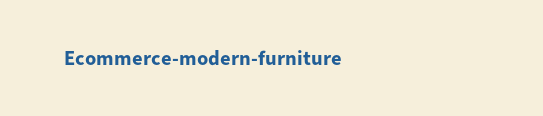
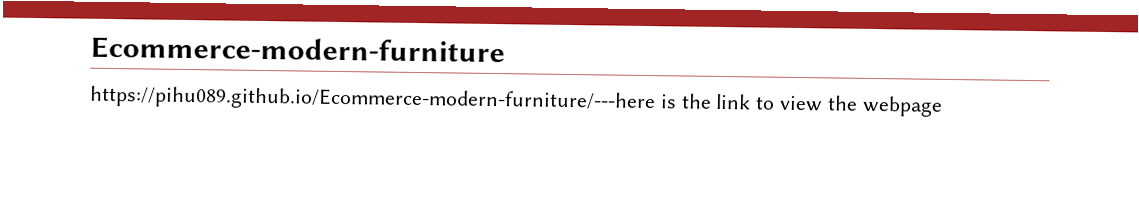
+ https://pihu089.github.io/Ecommerce-modern-furniture/---here is the link to view the webpage

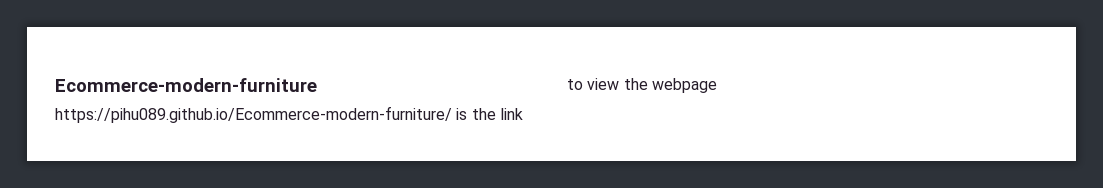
- https://pihu089.github.io/Ecommerce-modern-furniture/---here is the link to view the webpage
+ https://pihu089.github.io/Ecommerce-modern-furniture/ is the link to view the webpage

